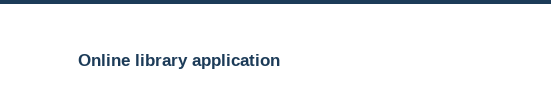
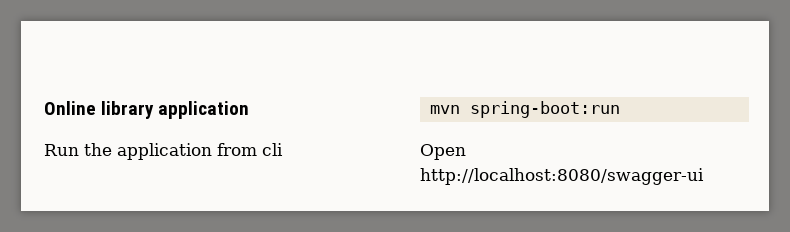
+ Run the application from cli
+ mvn spring-boot:run
+ Open http://localhost:8080/swagger-ui

